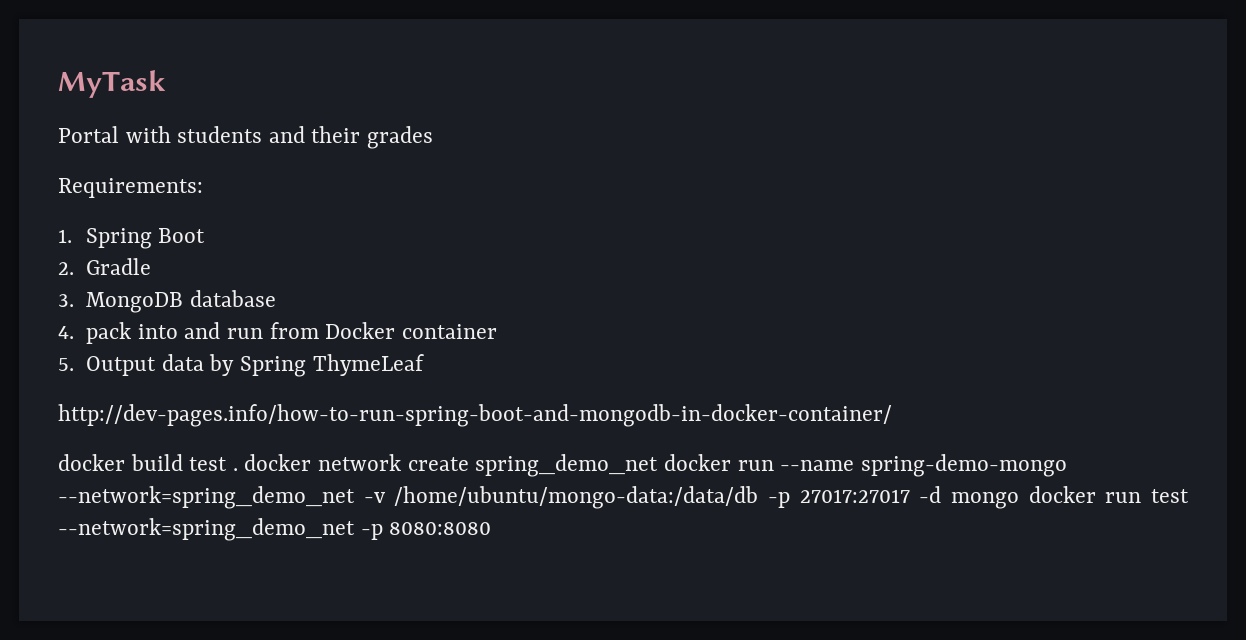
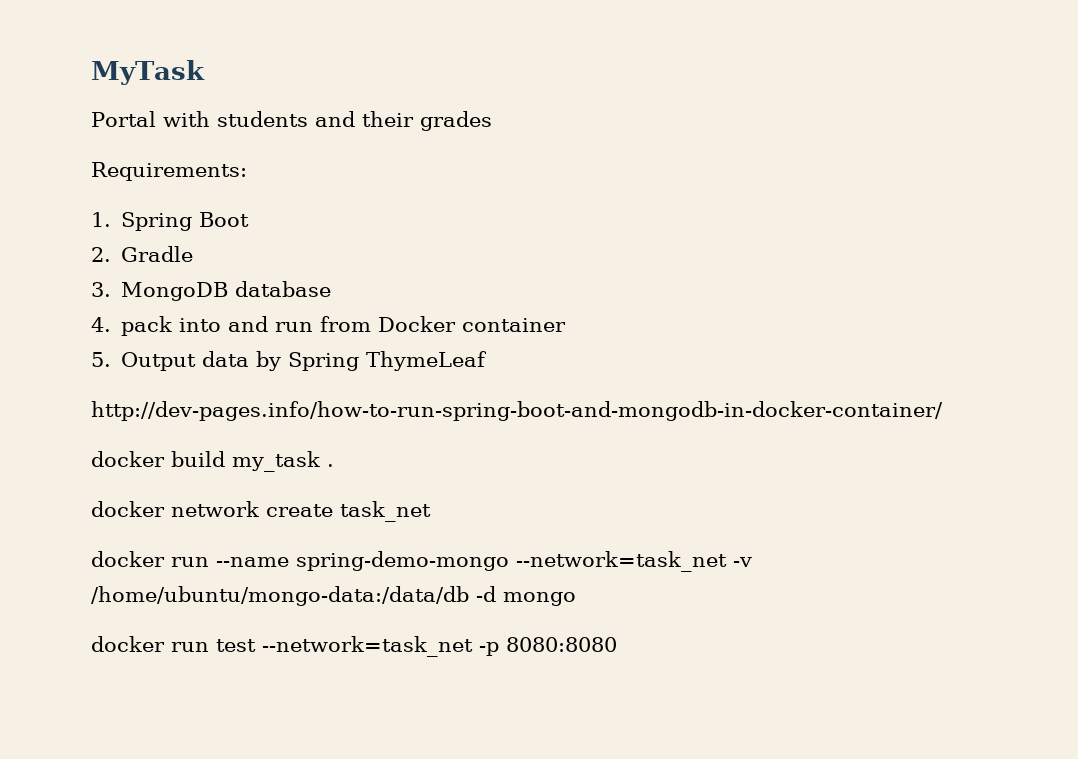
- docker build test . docker network create spring_demo_net docker run --name spring-demo-mongo --network=spring_demo_net -v /home/ubuntu/mongo-data:/data/db -p 27017:27017 -d mongo docker run test --network=spring_demo_net -p 8080:8080
+ docker build my_task .
+ docker network create task_net
+ docker run --name spring-demo-mongo --network=task_net -v /home/ubuntu/mongo-data:/data/db -d mongo
+ docker run test --network=task_net -p 8080:8080

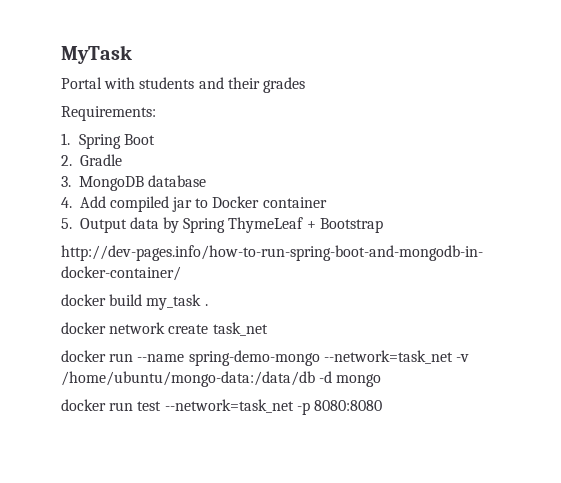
- 4. pack into and run from Docker container
+ 4. Add compiled jar to Docker container
- 5. Output data by Spring ThymeLeaf
+ 5. Output data by Spring ThymeLeaf + Bootstrap

